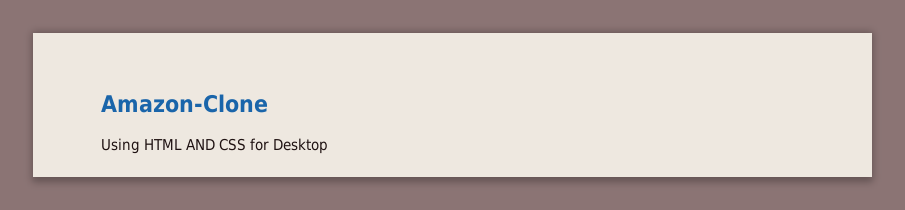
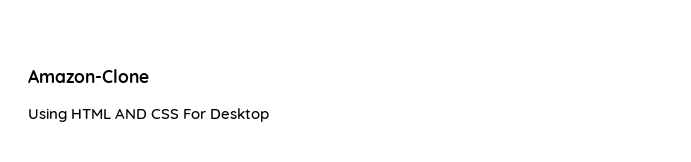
- Using HTML AND CSS for Desktop
+ Using HTML AND CSS For Desktop

